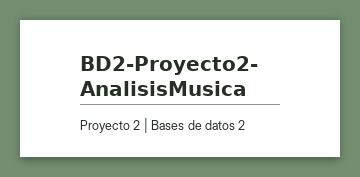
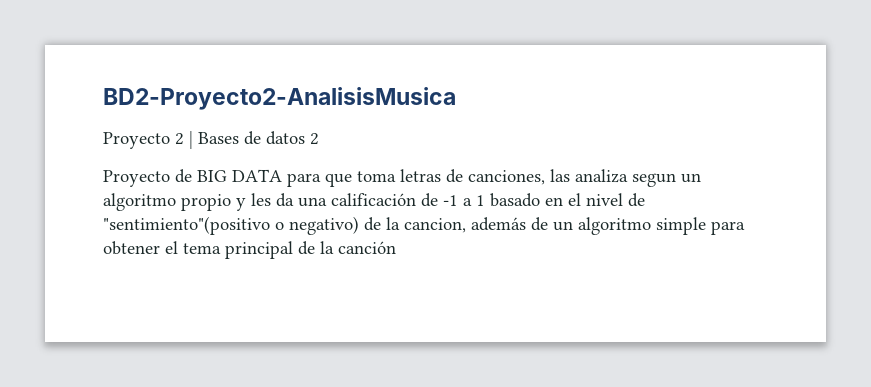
+ Proyecto de BIG DATA para que toma letras de canciones, las analiza segun un algoritmo propio y les da una calificación de -1 a 1 basado en el nivel de "sentimiento"(positivo o negativo) de la cancion, además de un algoritmo simple para obtener el tema principal de la canción

